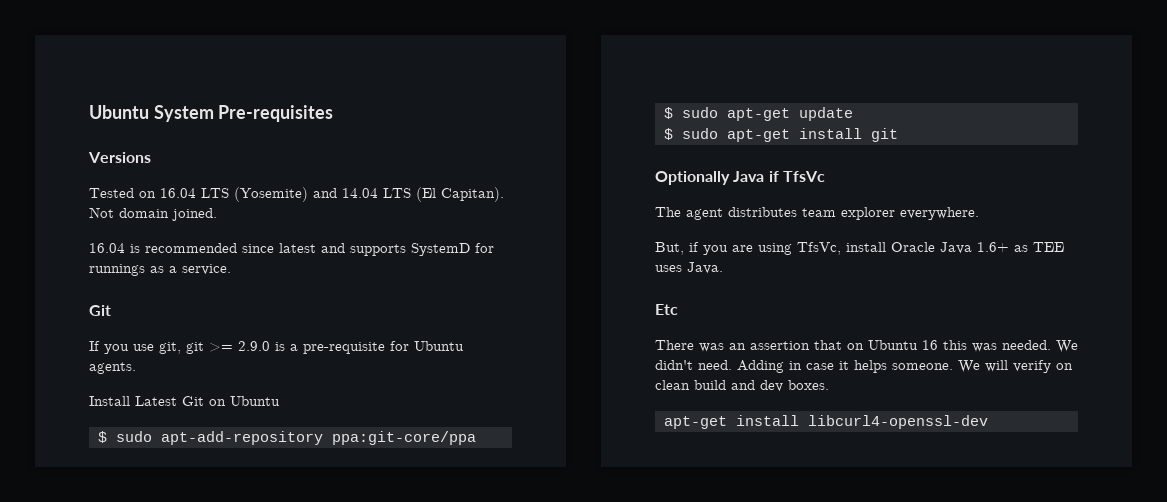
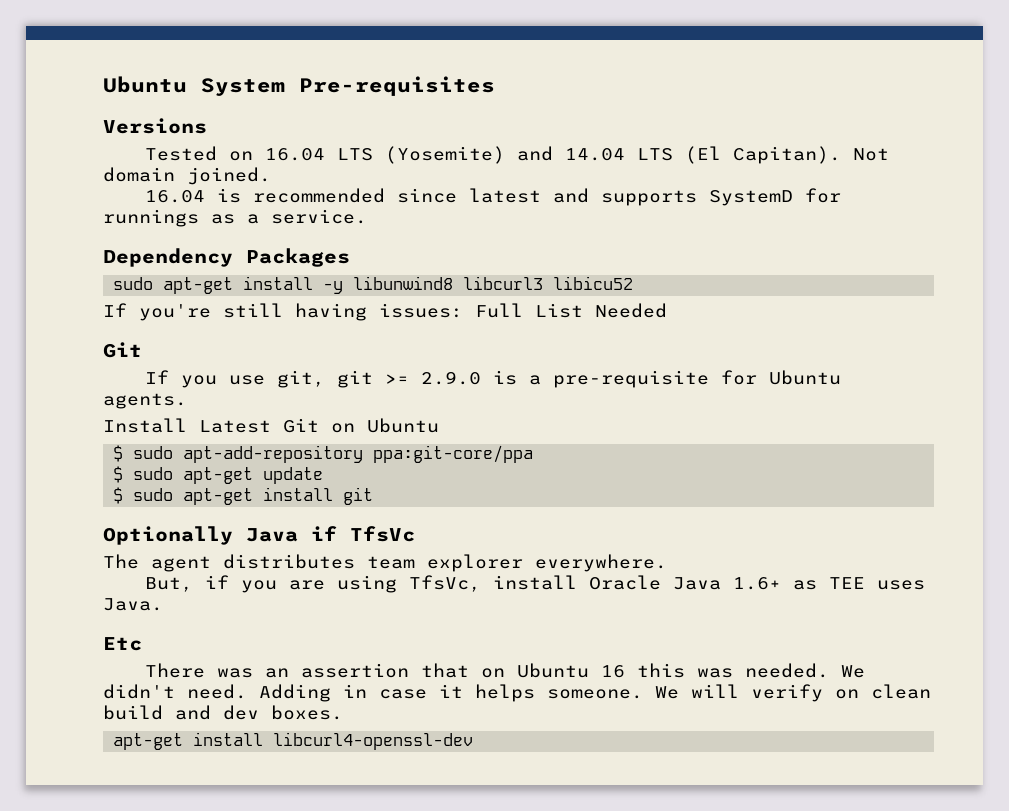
+ Dependency Packages
+ sudo apt-get install -y libunwind8 libcurl3 libicu52
+ If you're still having issues: Full List Needed

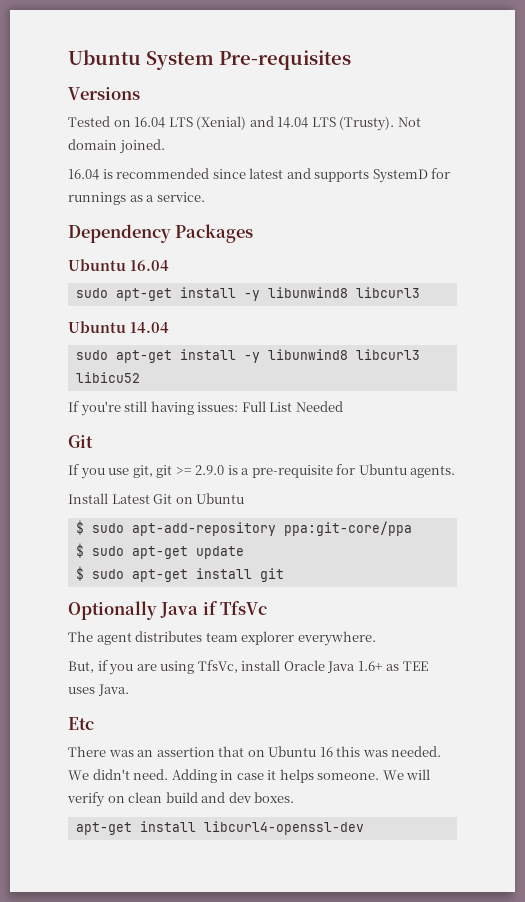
- Tested on 16.04 LTS (Yosemite) and 14.04 LTS (El Capitan).
+ Tested on 16.04 LTS (Xenial) and 14.04 LTS (Trusty).
+ Ubuntu 16.04
+ sudo apt-get install -y libunwind8 libcurl3
+ Ubuntu 14.04

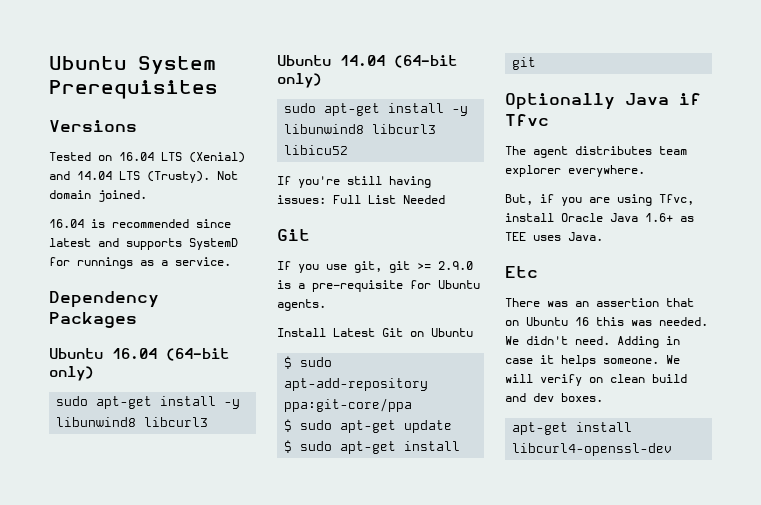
- Ubuntu System Pre-requisites
+ Ubuntu System Prerequisites
- Ubuntu 16.04
+ Ubuntu 16.04 (64-bit only)
- Ubuntu 14.04
+ Ubuntu 14.04 (64-bit only)
- Optionally Java if TfsVc
+ Optionally Java if Tfvc
- But, if you are using TfsVc, install Oracle Java 1.6+ as TEE uses Java.
+ But, if you are using Tfvc, install Oracle Java 1.6+ as TEE uses Java.

